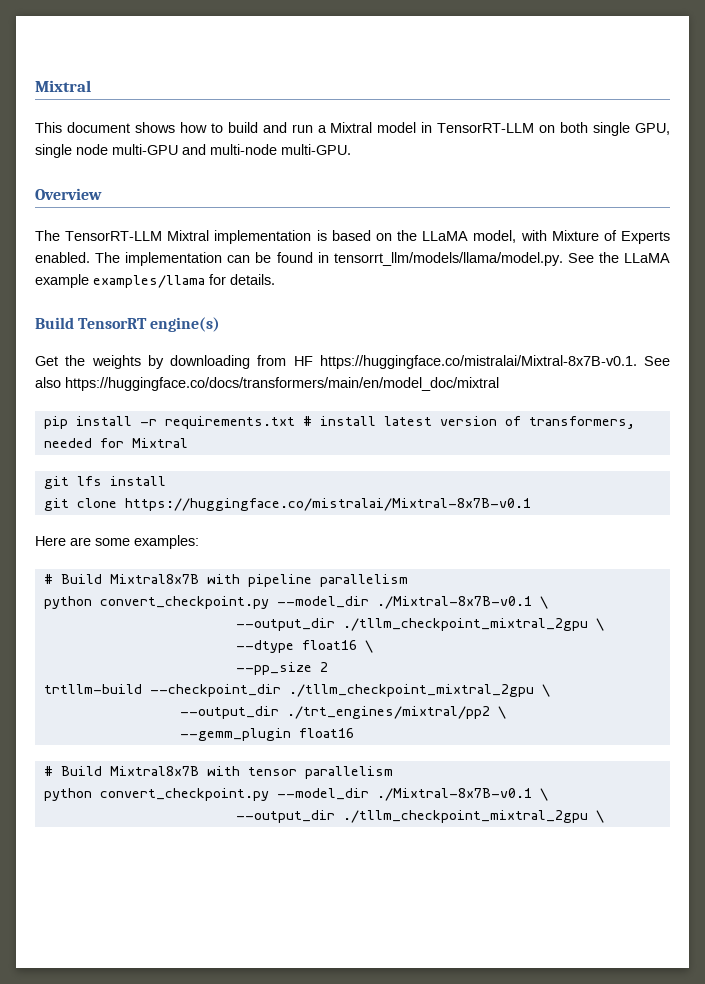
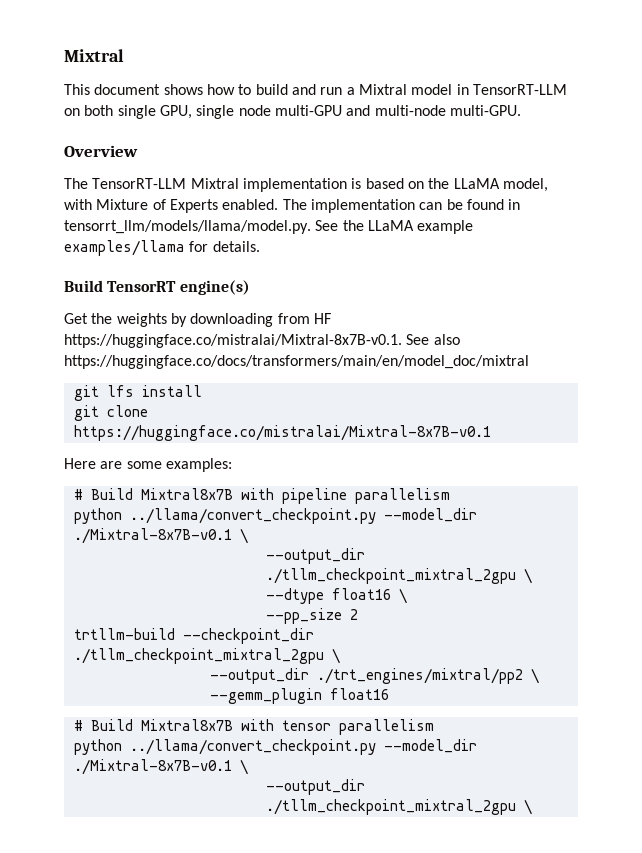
- pip install -r requirements.txt # install latest version of transformers, needed for Mixtral
  # Build Mixtral8x7B with pipeline parallelism
- python convert_checkpoint.py --model_dir ./Mixtral-8x7B-v0.1 \
+ python ../llama/convert_checkpoint.py --model_dir ./Mixtral-8x7B-v0.1 \
  # Build Mixtral8x7B with tensor parallelism
- python convert_checkpoint.py --model_dir ./Mixtral-8x7B-v0.1 \
+ python ../llama/convert_checkpoint.py --model_dir ./Mixtral-8x7B-v0.1 \

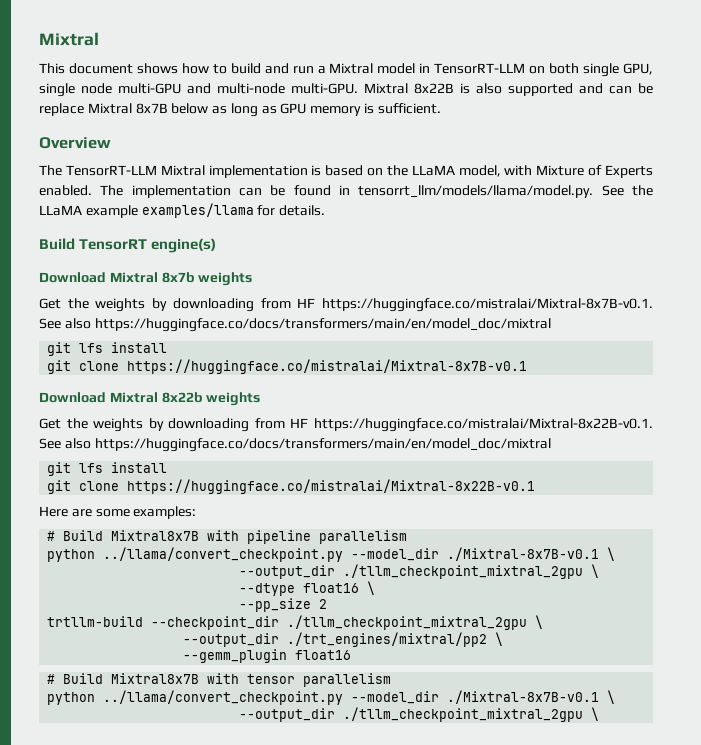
+ Mixtral 8x22B is also supported and can be replace Mixtral 8x7B below as long as GPU memory is sufficient.
+ Download Mixtral 8x7b weights
+ Download Mixtral 8x22b weights
+ Get the weights by downloading from HF https://huggingface.co/mistralai/Mixtral-8x22B-v0.1. See also https://huggingface.co/docs/transformers/main/en/model_doc/mixtral
+ git lfs install
+ git clone https://huggingface.co/mistralai/Mixtral-8x22B-v0.1

